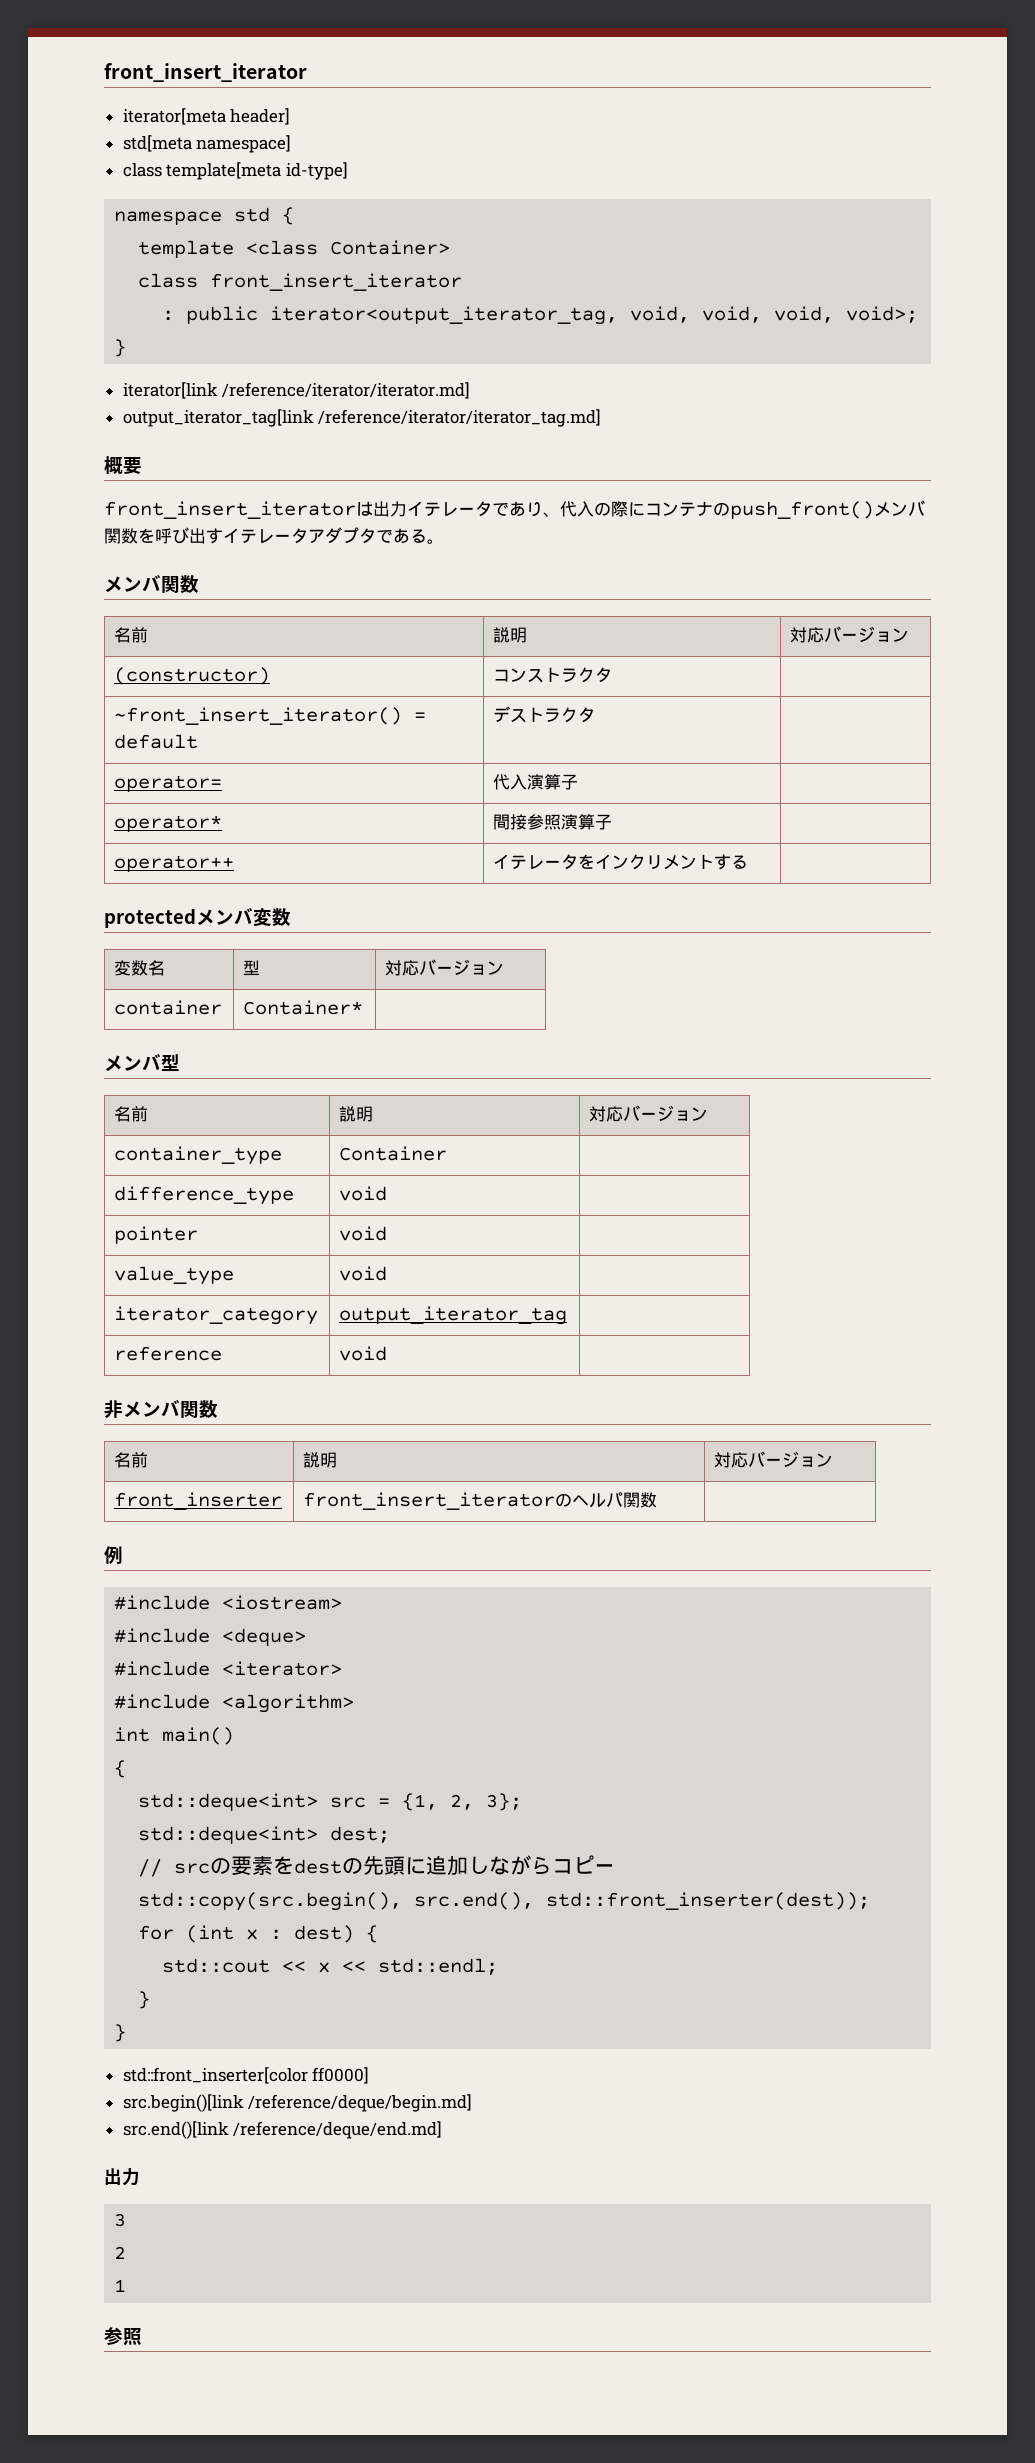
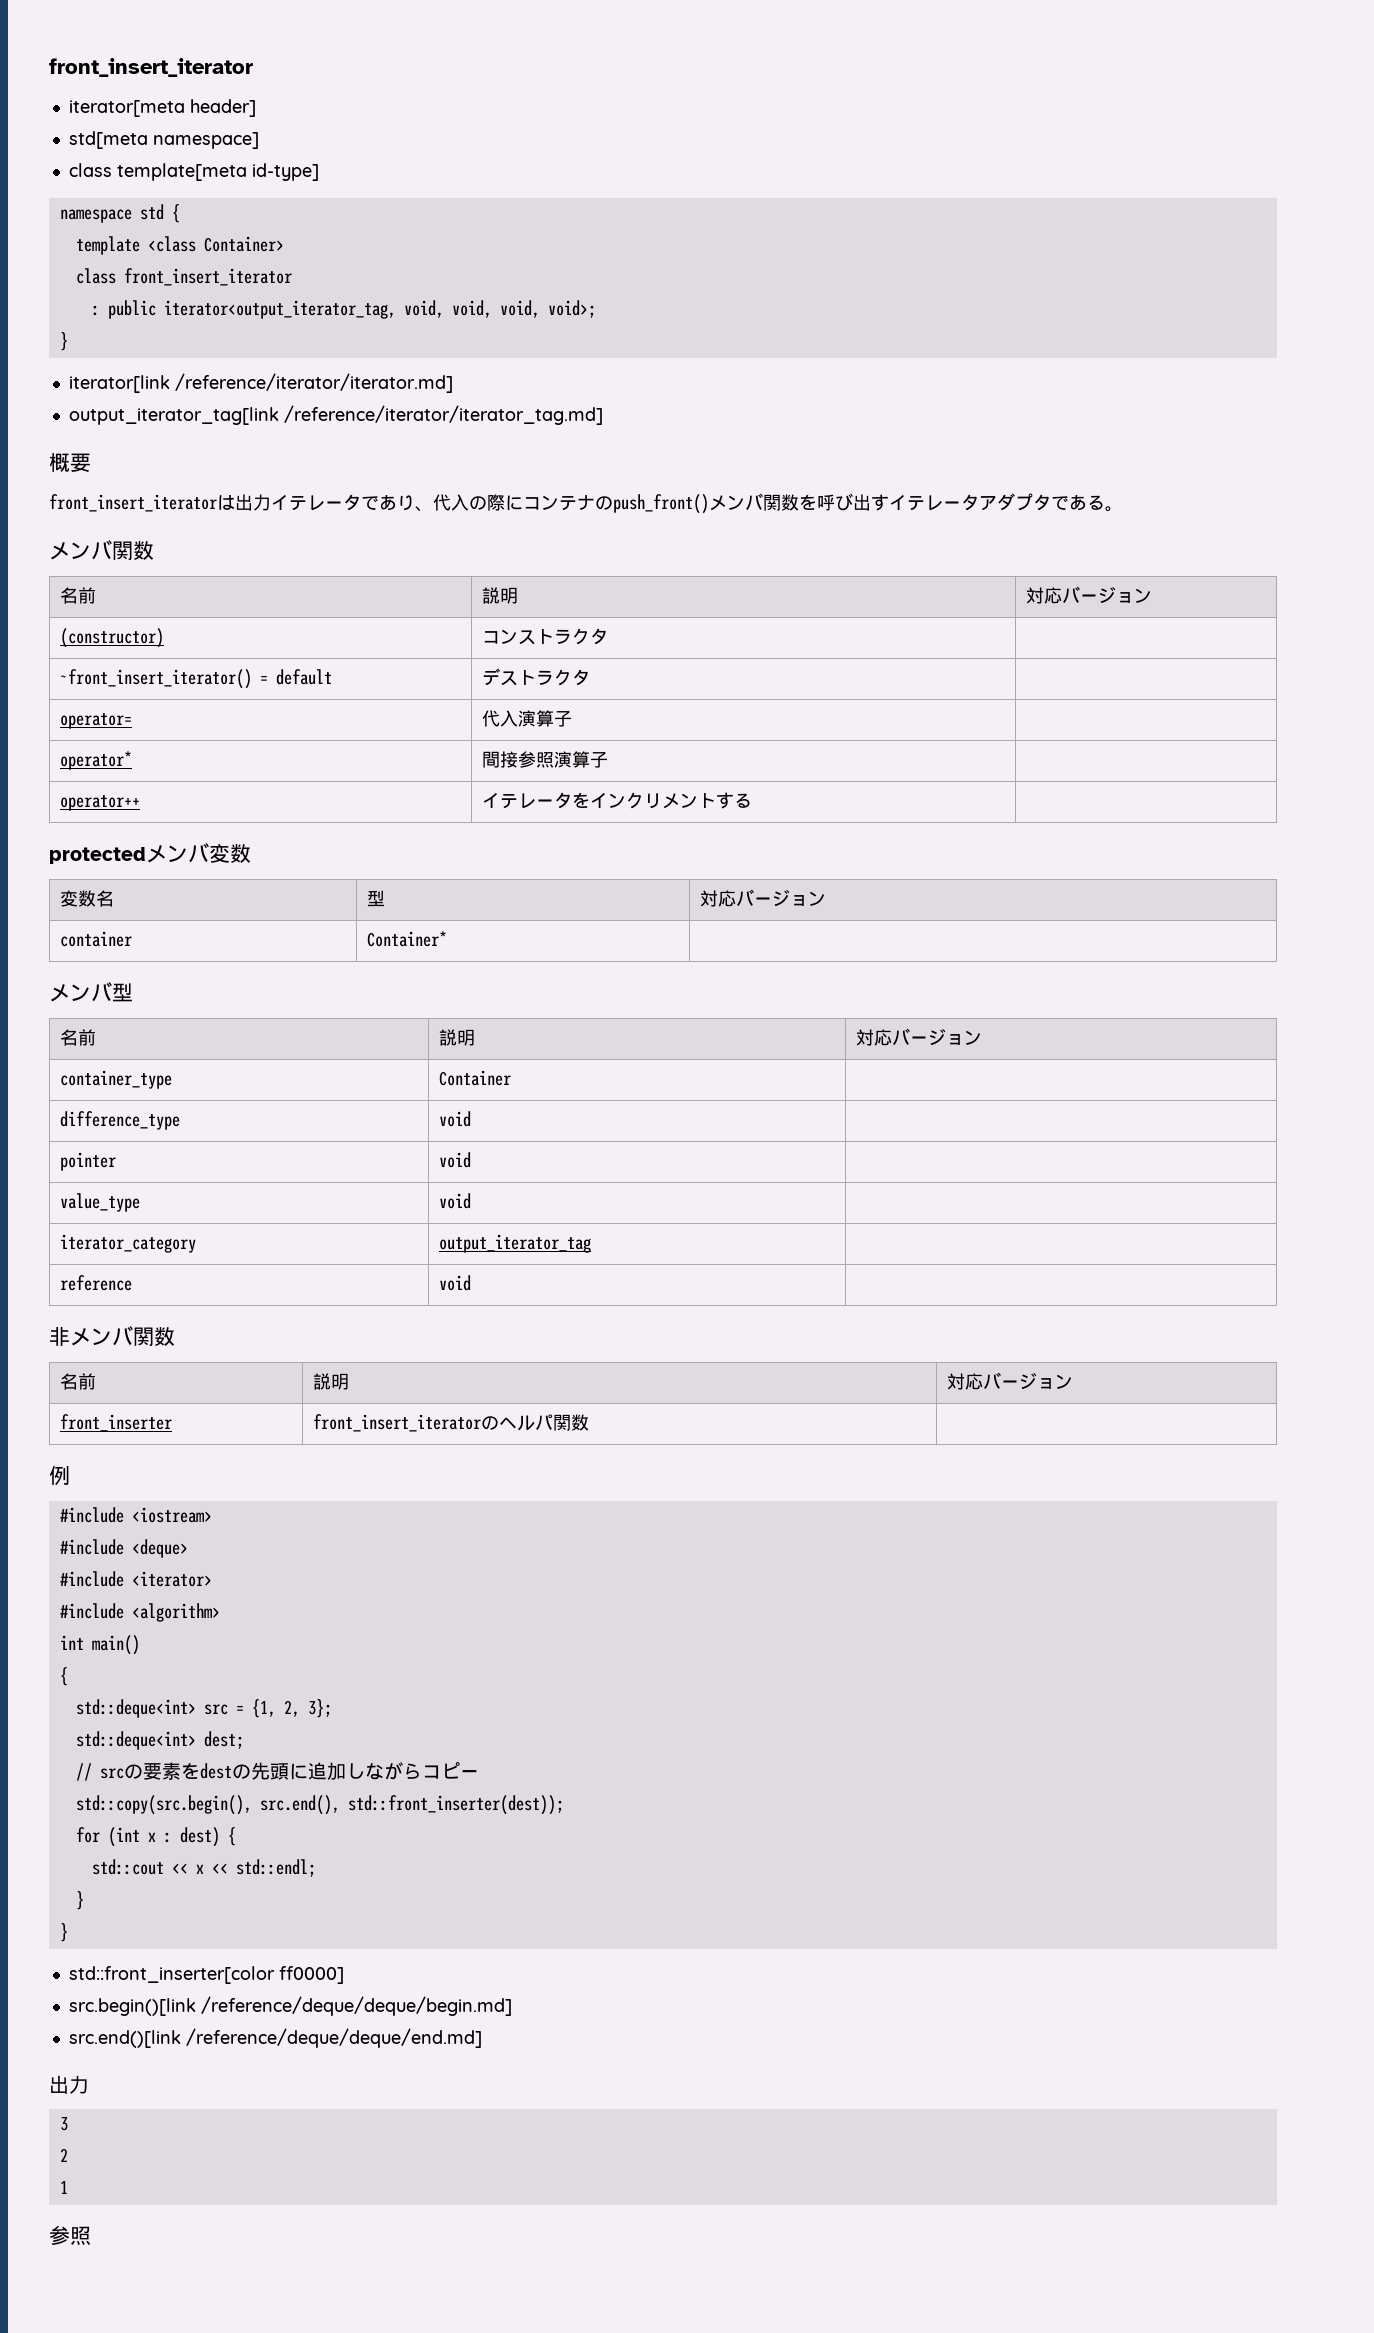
- src.begin()[link /reference/deque/begin.md]
+ src.begin()[link /reference/deque/deque/begin.md]
- src.end()[link /reference/deque/end.md]
+ src.end()[link /reference/deque/deque/end.md]

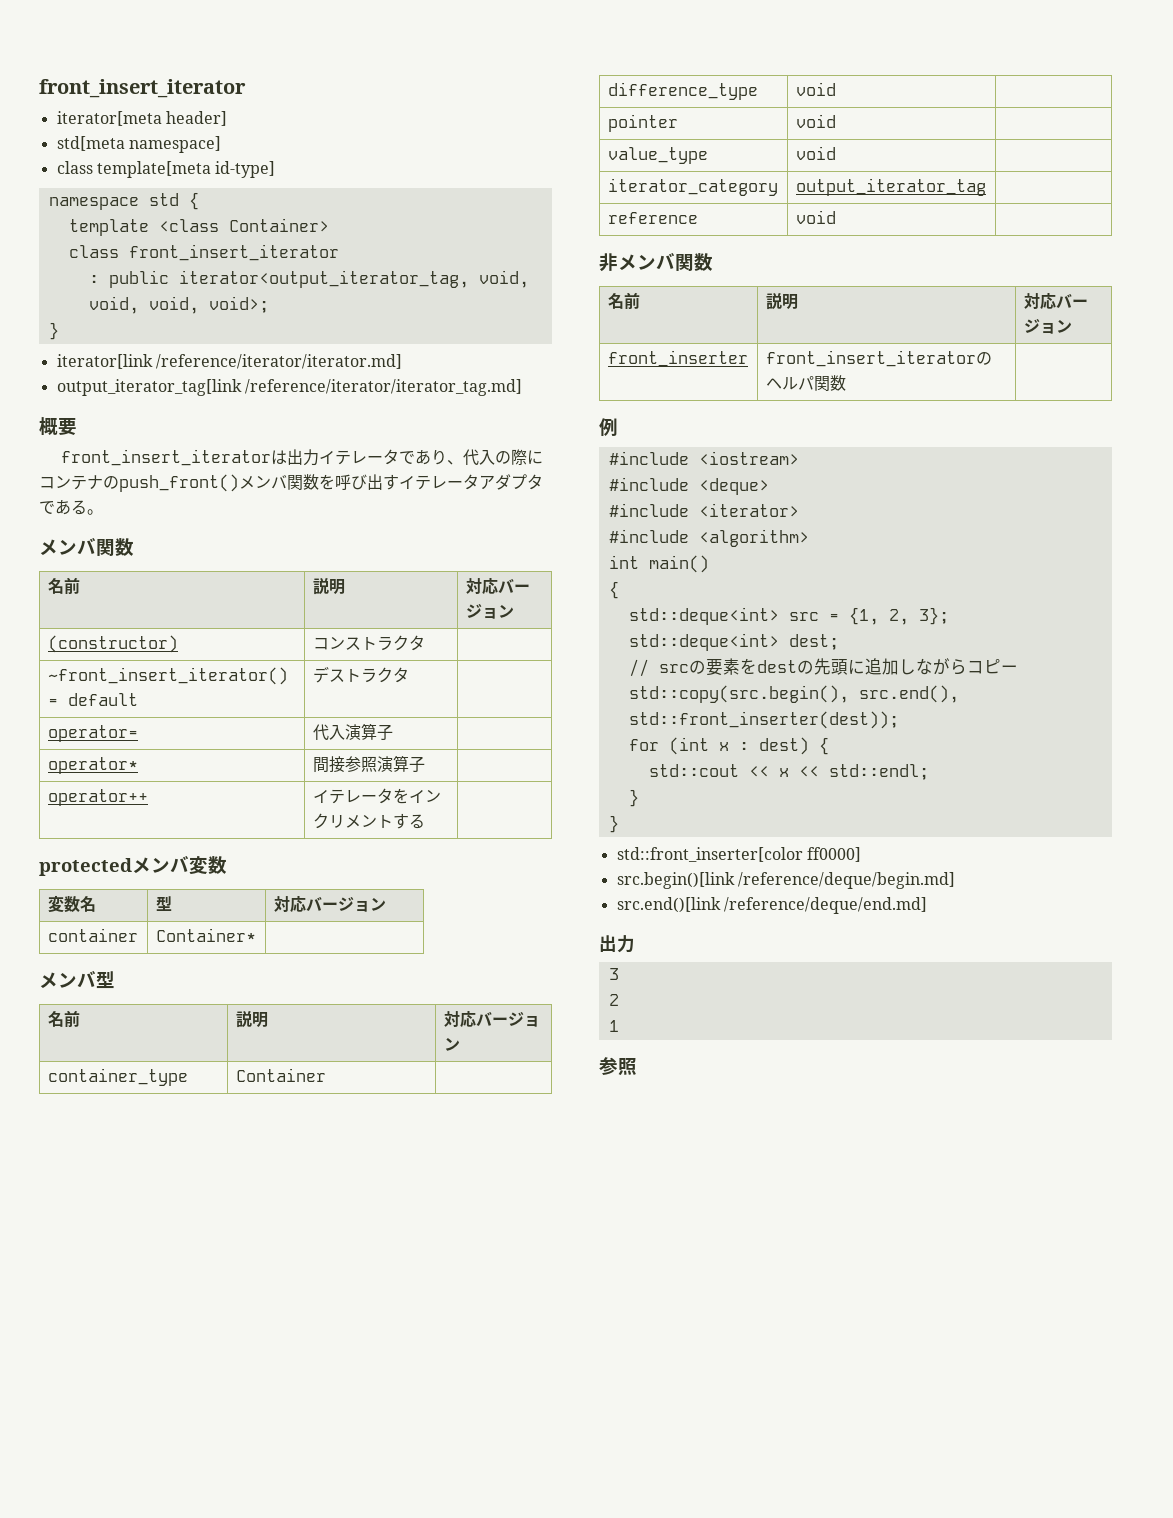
- src.begin()[link /reference/deque/deque/begin.md]
+ src.begin()[link /reference/deque/begin.md]
- src.end()[link /reference/deque/deque/end.md]
+ src.end()[link /reference/deque/end.md]

